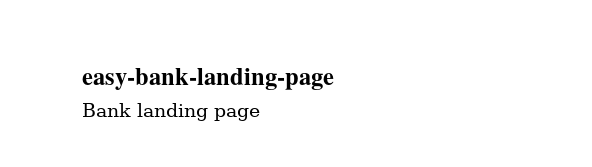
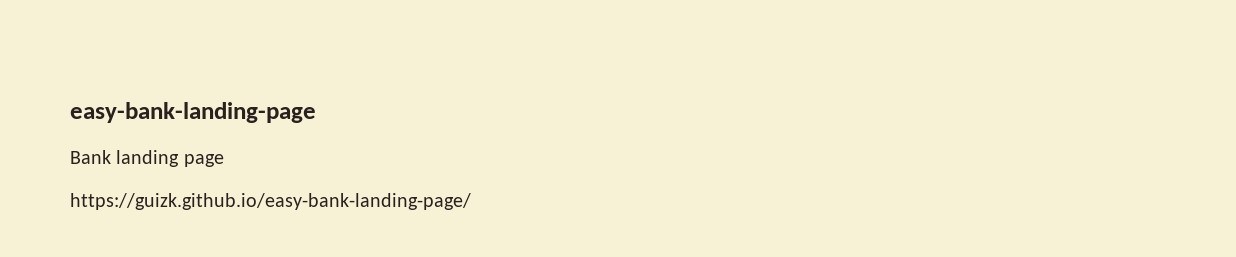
+ https://guizk.github.io/easy-bank-landing-page/

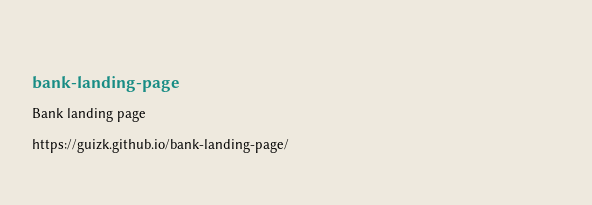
- easy-bank-landing-page
+ bank-landing-page
- https://guizk.github.io/easy-bank-landing-page/
+ https://guizk.github.io/bank-landing-page/

